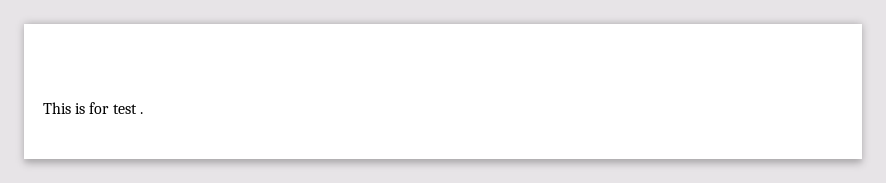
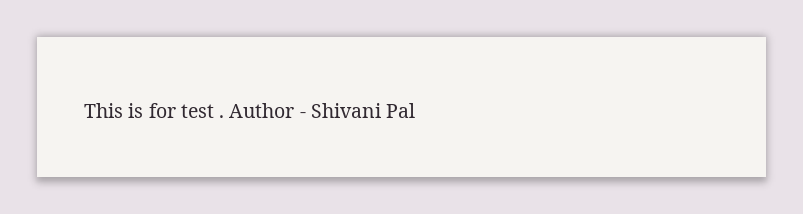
+ Author - Shivani Pal

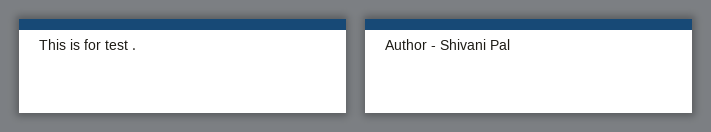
- This is for test . Author - Shivani Pal
+ This is for test .
+ Author - Shivani Pal

